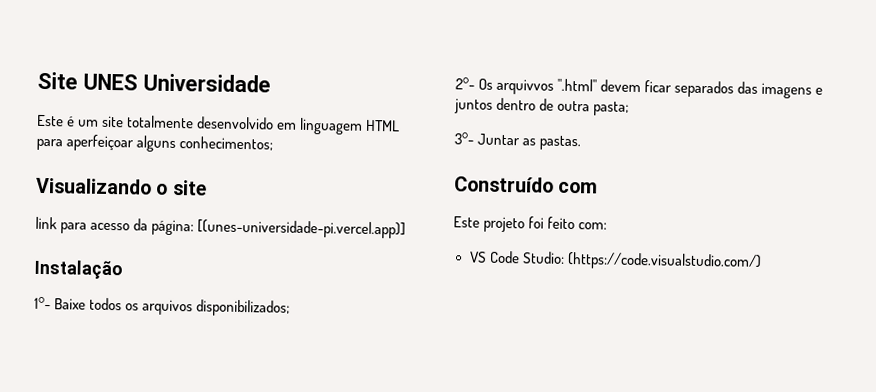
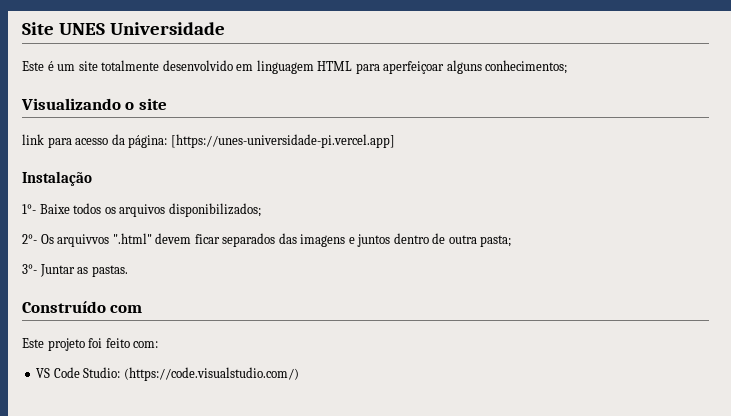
- link para acesso da página: [(unes-universidade-pi.vercel.app)]
+ link para acesso da página: [https://unes-universidade-pi.vercel.app]

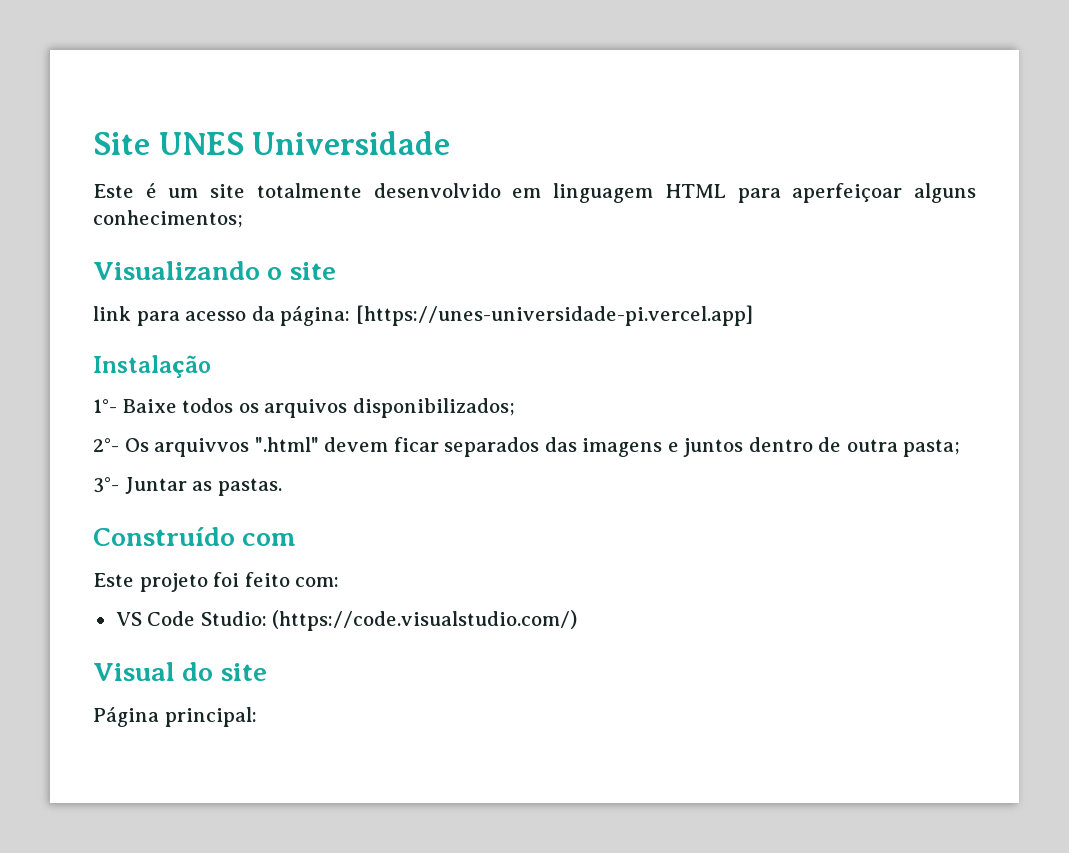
+ Visual do site
+ Página principal:

